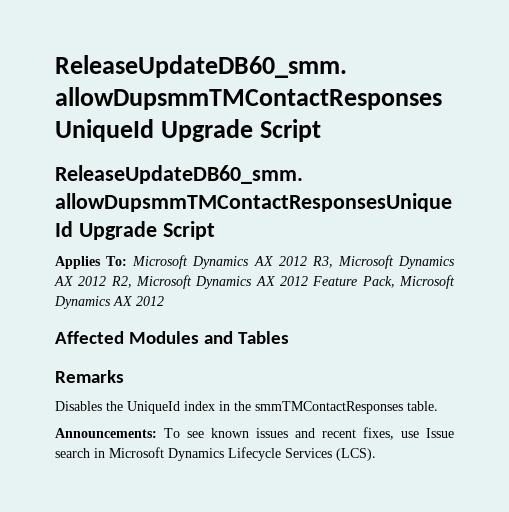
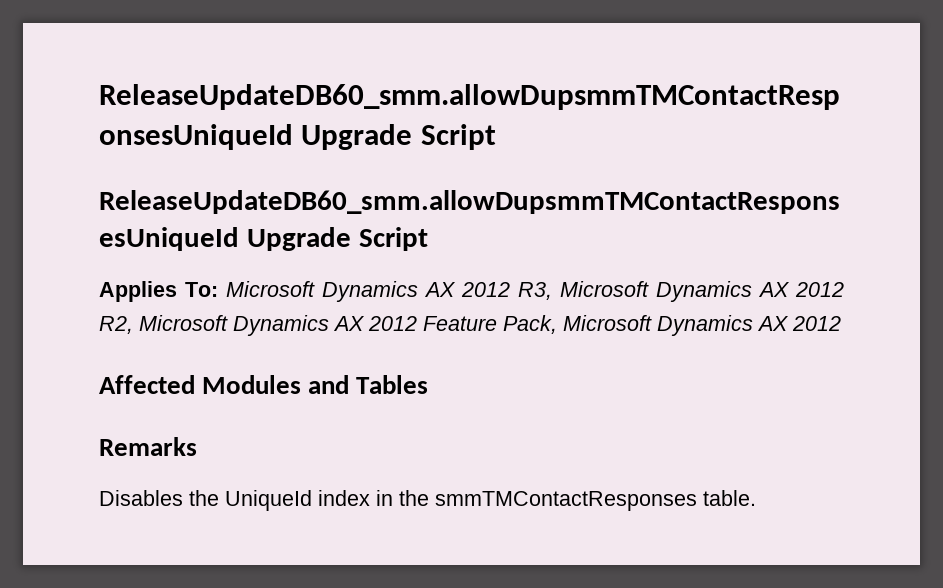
- Announcements: To see known issues and recent fixes, use Issue search in Microsoft Dynamics Lifecycle Services (LCS).

